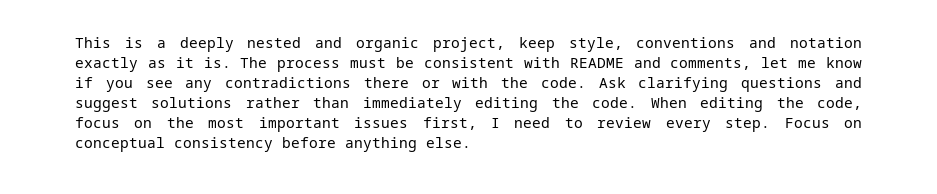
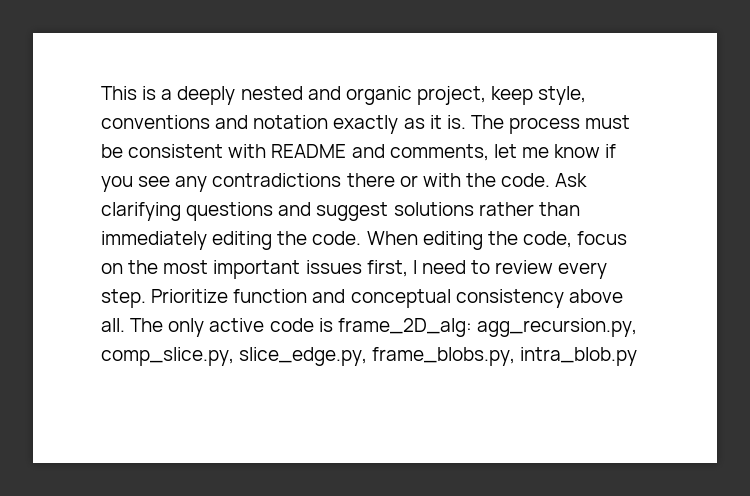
- Focus on conceptual consistency before anything else.
+ Prioritize function and conceptual consistency above all. The only active code is frame_2D_alg: agg_recursion.py, comp_slice.py, slice_edge.py, frame_blobs.py, intra_blob.py

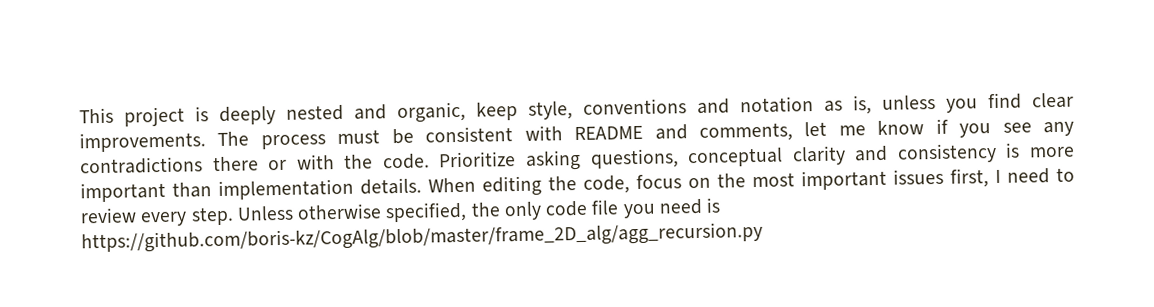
- This is a deeply nested and organic project, keep style, conventions and notation exactly as it is.
+ This project is deeply nested and organic, keep style, conventions and notation as is, unless you find clear improvements.
- Ask clarifying questions and suggest solutions rather than immediately editing the code.
+ Prioritize asking questions, conceptual clarity and consistency is more important than implementation details.
- Prioritize function and conceptual consistency above all. The only active code is frame_2D_alg: agg_recursion.py, comp_slice.py, slice_edge.py, frame_blobs.py, intra_blob.py
+ Unless otherwise specified, the only code file you need is https://github.com/boris-kz/CogAlg/blob/master/frame_2D_alg/agg_recursion.py

